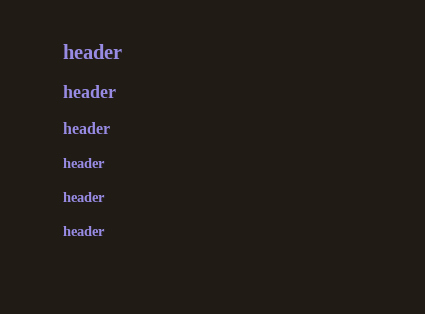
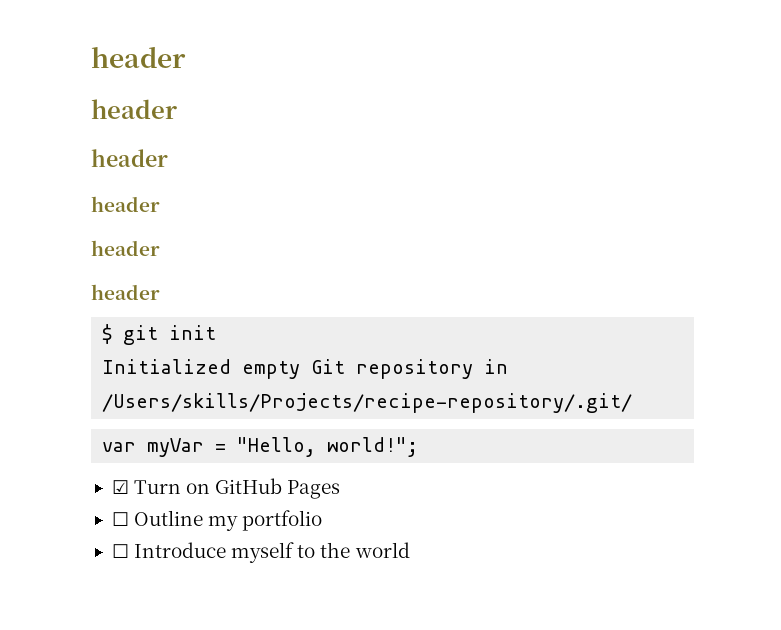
+ $ git init
+ Initialized empty Git repository in /Users/skills/Projects/recipe-repository/.git/
+ var myVar = "Hello, world!";
+ ☑ Turn on GitHub Pages
+ ☐ Outline my portfolio
+ ☐ Introduce myself to the world

